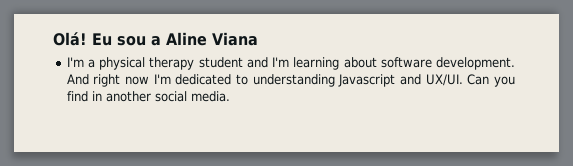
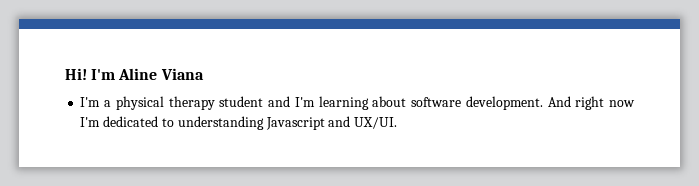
- Olá! Eu sou a Aline Viana
+ Hi! I'm Aline Viana
- Can you find in another social media.

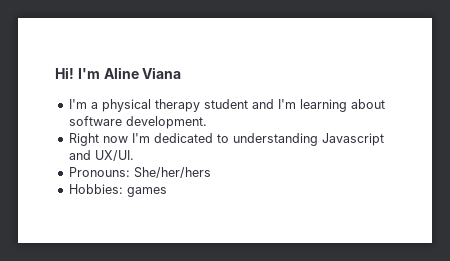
- I'm a physical therapy student and I'm learning about software development. And right now I'm dedicated to understanding Javascript and UX/UI.
+ I'm a physical therapy student and I'm learning about software development.
+ Right now I'm dedicated to understanding Javascript and UX/UI.
+ Pronouns: She/her/hers
+ Hobbies: games

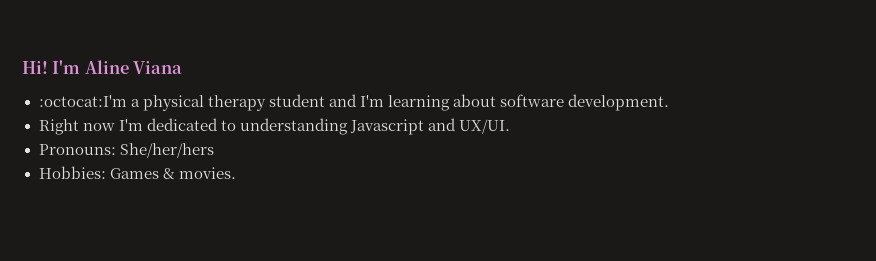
- I'm a physical therapy student and I'm learning about software development.
+ :octocat:I'm a physical therapy student and I'm learning about software development.
- Hobbies: games
+ Hobbies: Games & movies.

